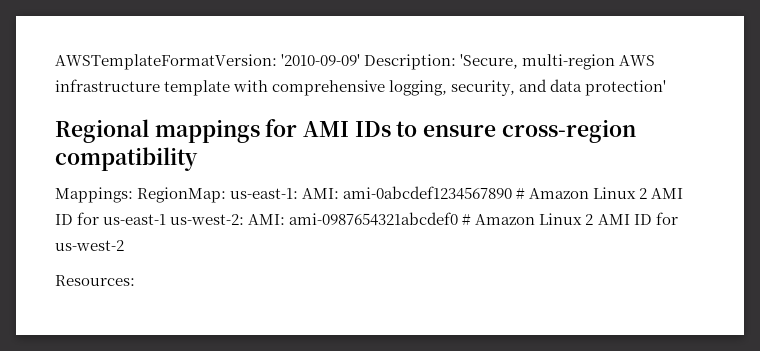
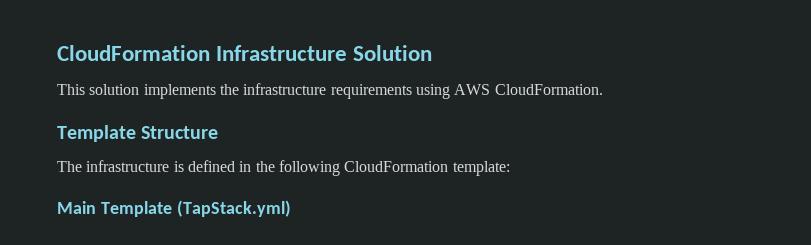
- AWSTemplateFormatVersion: '2010-09-09' Description: 'Secure, multi-region AWS infrastructure template with comprehensive logging, security, and data protection'
- Regional mappings for AMI IDs to ensure cross-region compatibility
- Mappings: RegionMap: us-east-1: AMI: ami-0abcdef1234567890 # Amazon Linux 2 AMI ID for us-east-1 us-west-2: AMI: ami-0987654321abcdef0 # Amazon Linux 2 AMI ID for us-west-2
- Resources:
+ CloudFormation Infrastructure Solution
+ This solution implements the infrastructure requirements using AWS CloudFormation.
+ Template Structure
+ The infrastructure is defined in the following CloudFormation template:
+ Main Template (TapStack.yml)

